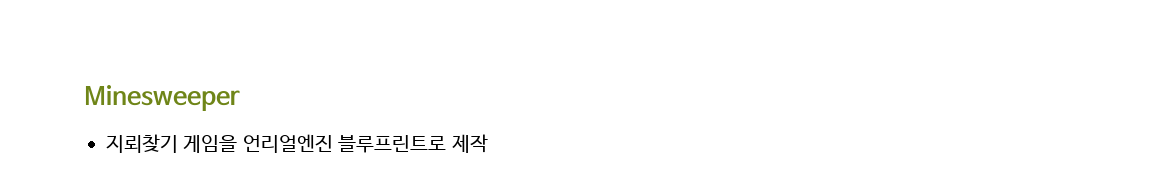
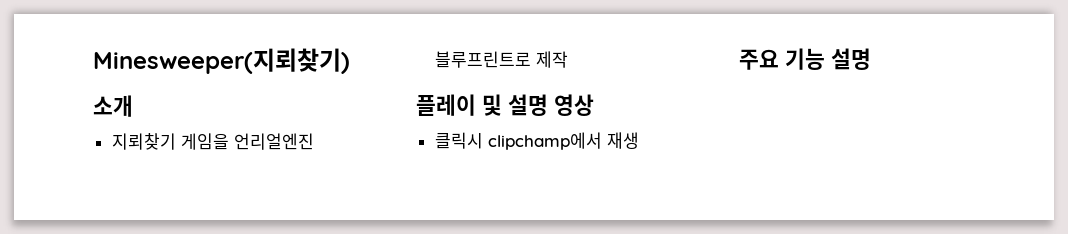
- Minesweeper
+ Minesweeper(지뢰찾기)
+ 소개
+ 플레이 및 설명 영상
+ 클릭시 clipchamp에서 재생
+ 주요 기능 설명

